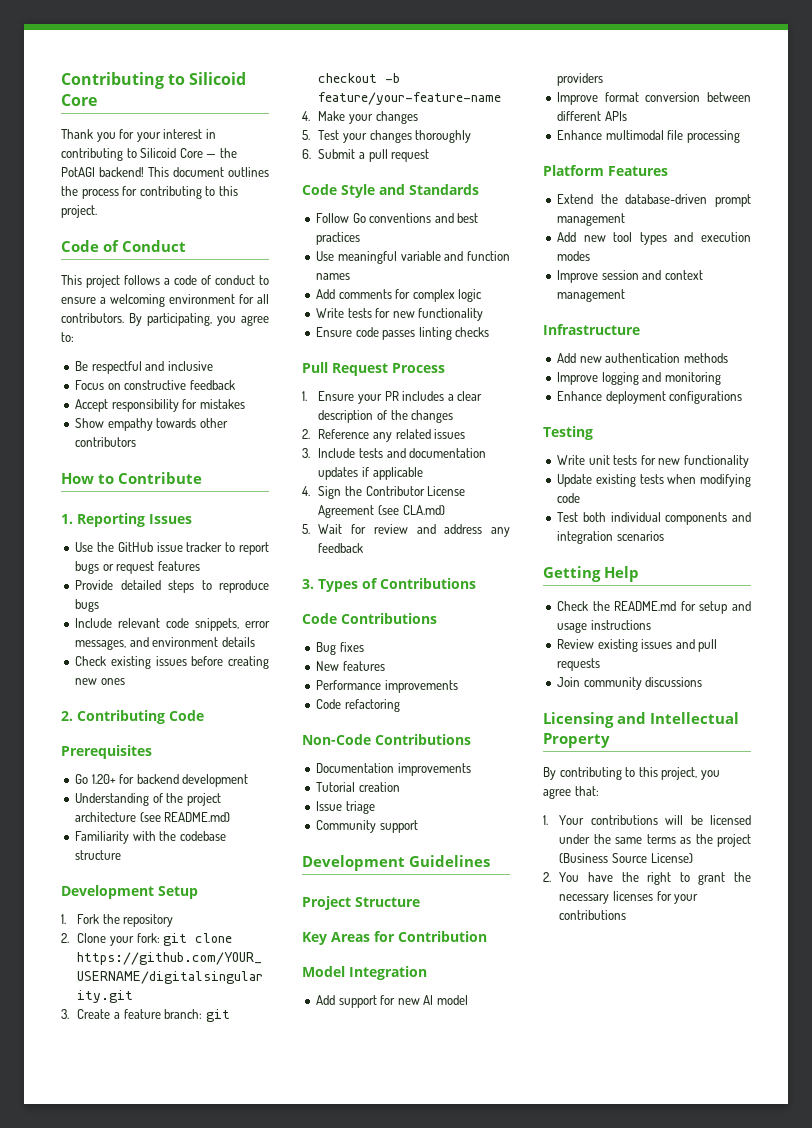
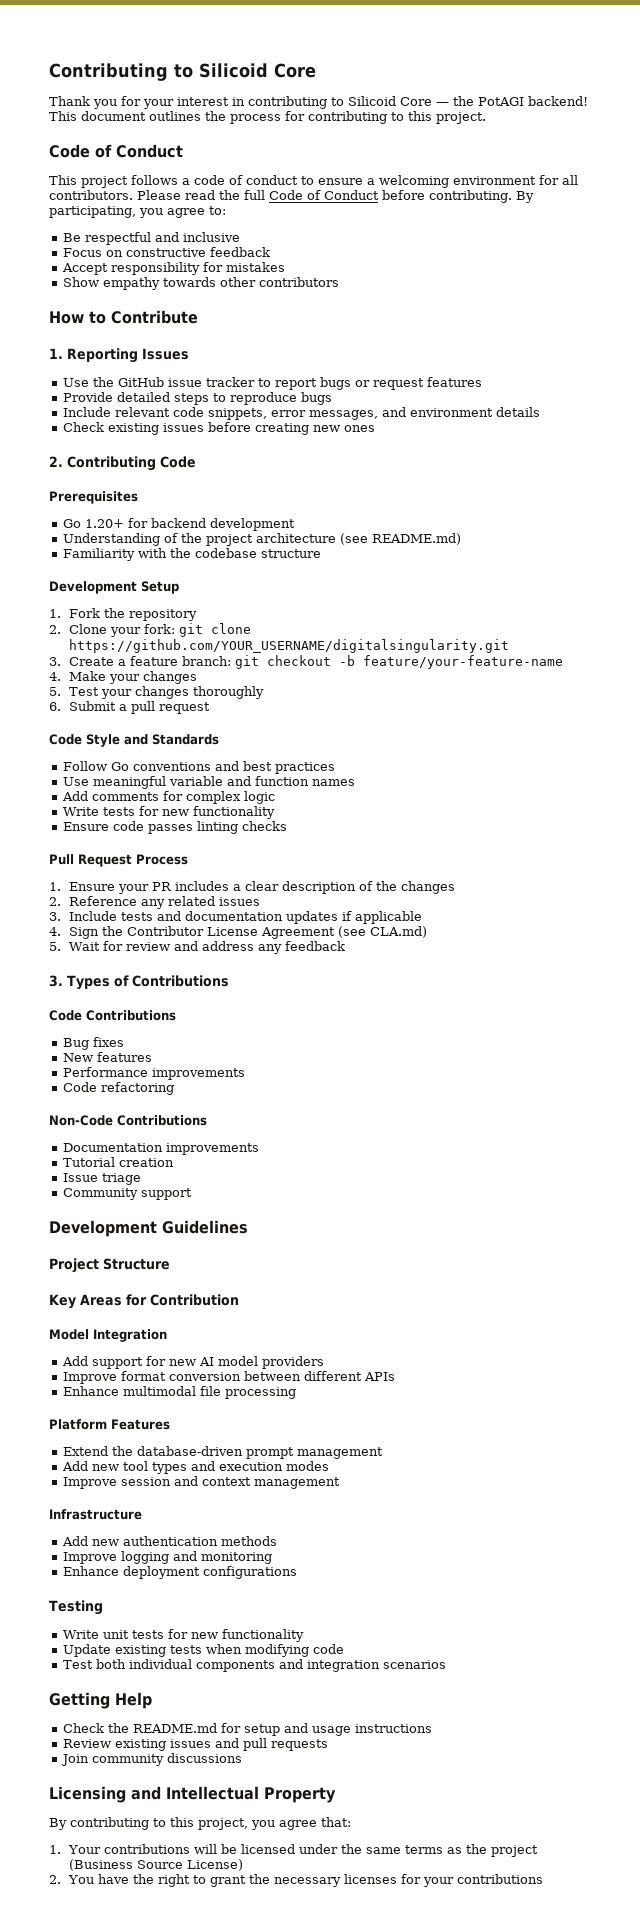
+ Please read the full Code of Conduct before contributing.

